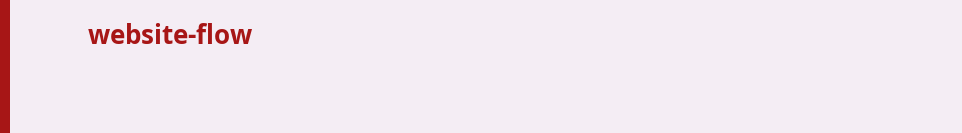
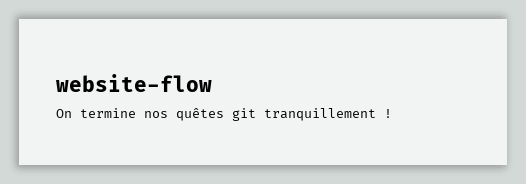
+ On termine nos quêtes git tranquillement !

